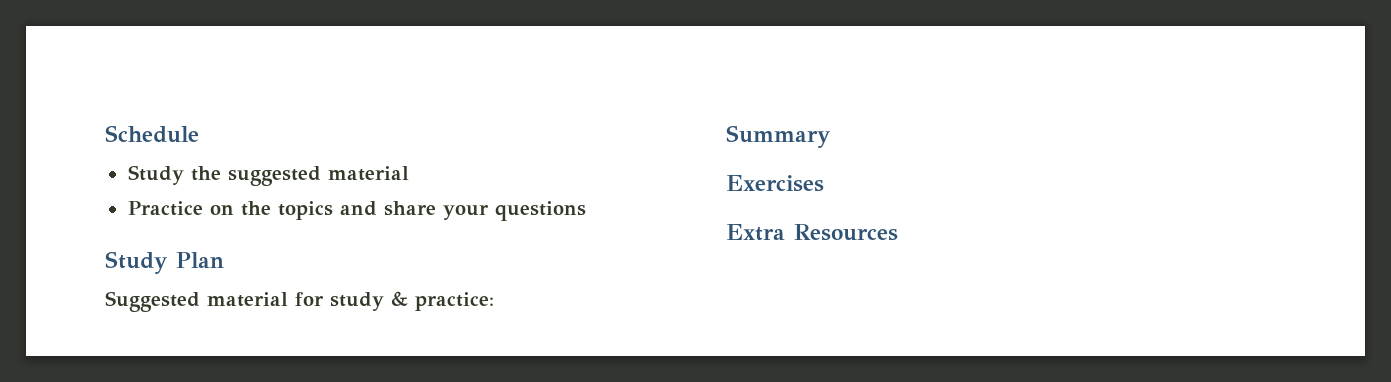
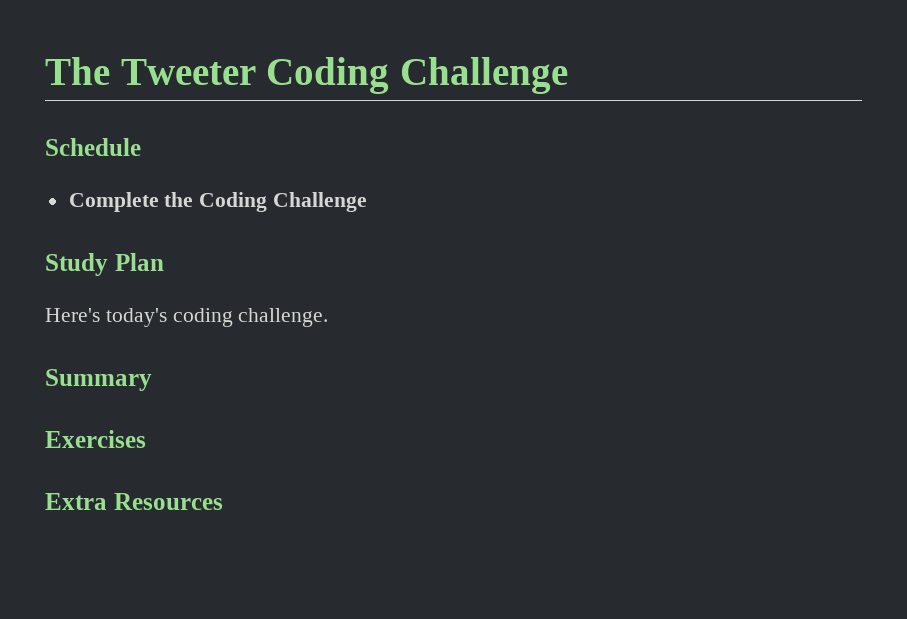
+ The Tweeter Coding Challenge
  Schedule
- Study the suggested material
- Practice on the topics and share your questions
+ Complete the Coding Challenge
  Study Plan
- Suggested material for study & practice:
+ Here's today's coding challenge.

